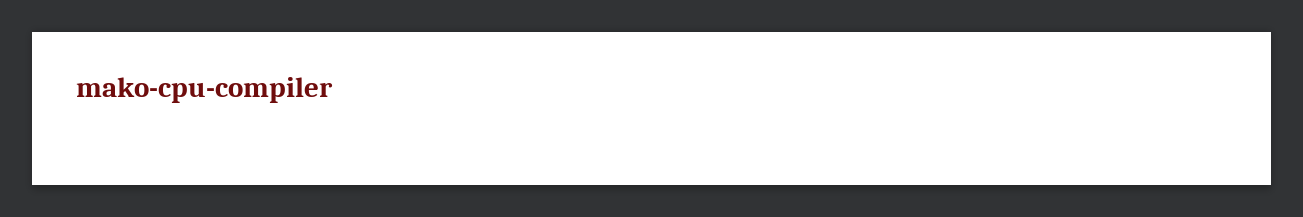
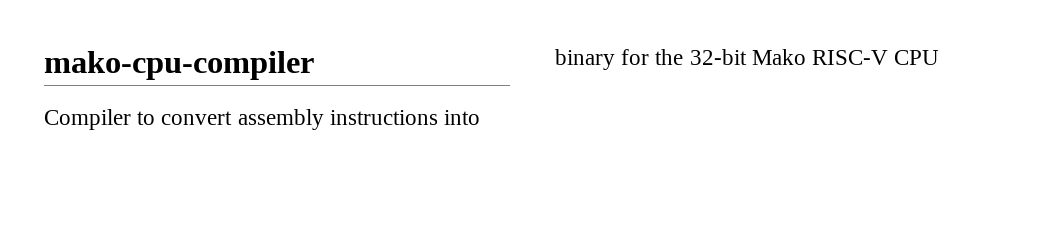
+ Compiler to convert assembly instructions into binary for the 32-bit Mako RISC-V CPU

